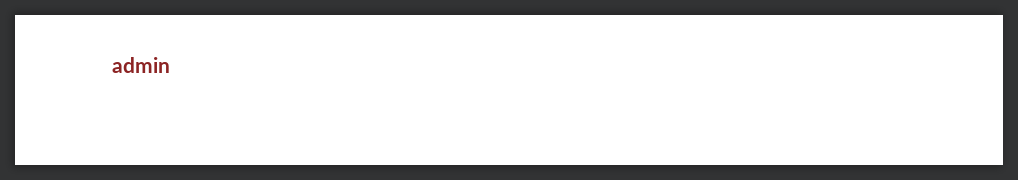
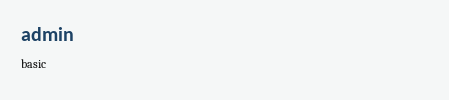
+ basic

